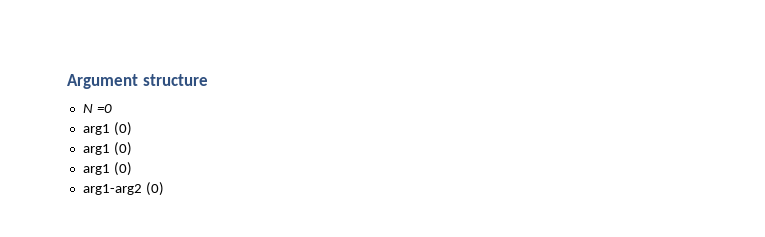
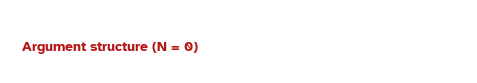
- Argument structure
- N =0
- arg1 (0)
- arg1 (0)
- arg1 (0)
- arg1-arg2 (0)
+ Argument structure (N = 0)

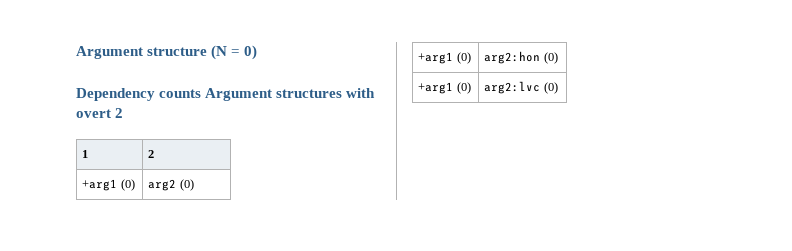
+ Dependency counts Argument structures with overt 2
+ 1 | 2
+ +arg1 (0) | arg2 (0)
+ +arg1 (0) | arg2:hon (0)
+ +arg1 (0) | arg2:lvc (0)

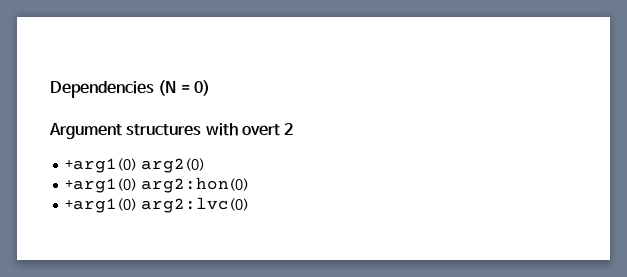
- Argument structure (N = 0)
+ Dependencies (N = 0)
- Dependency counts Argument structures with overt 2
+ Argument structures with overt 2
- 1 | 2
- +arg1 (0) | arg2 (0)
- +arg1 (0) | arg2:hon (0)
- +arg1 (0) | arg2:lvc (0)
+ +arg1(0) arg2(0)
+ +arg1(0) arg2:hon(0)
+ +arg1(0) arg2:lvc(0)

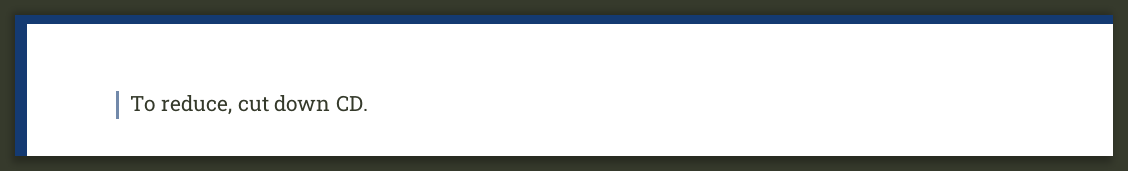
- Dependencies (N = 0)
- Argument structures with overt 2
- +arg1(0) arg2(0)
- +arg1(0) arg2:hon(0)
- +arg1(0) arg2:lvc(0)
+ To reduce, cut down CD.

